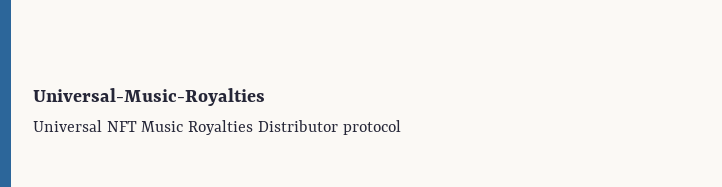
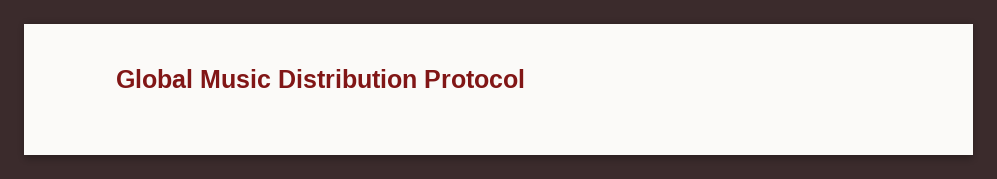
- Universal-Music-Royalties
- Universal NFT Music Royalties Distributor protocol
+ Global Music Distribution Protocol

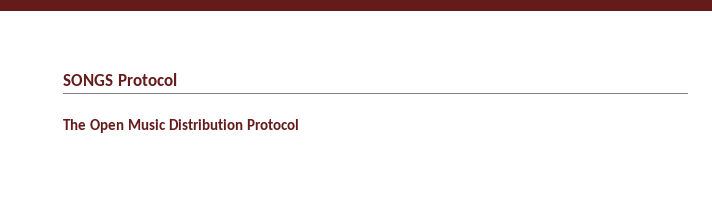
- Global Music Distribution Protocol
+ SONGS Protocol
+ The Open Music Distribution Protocol

